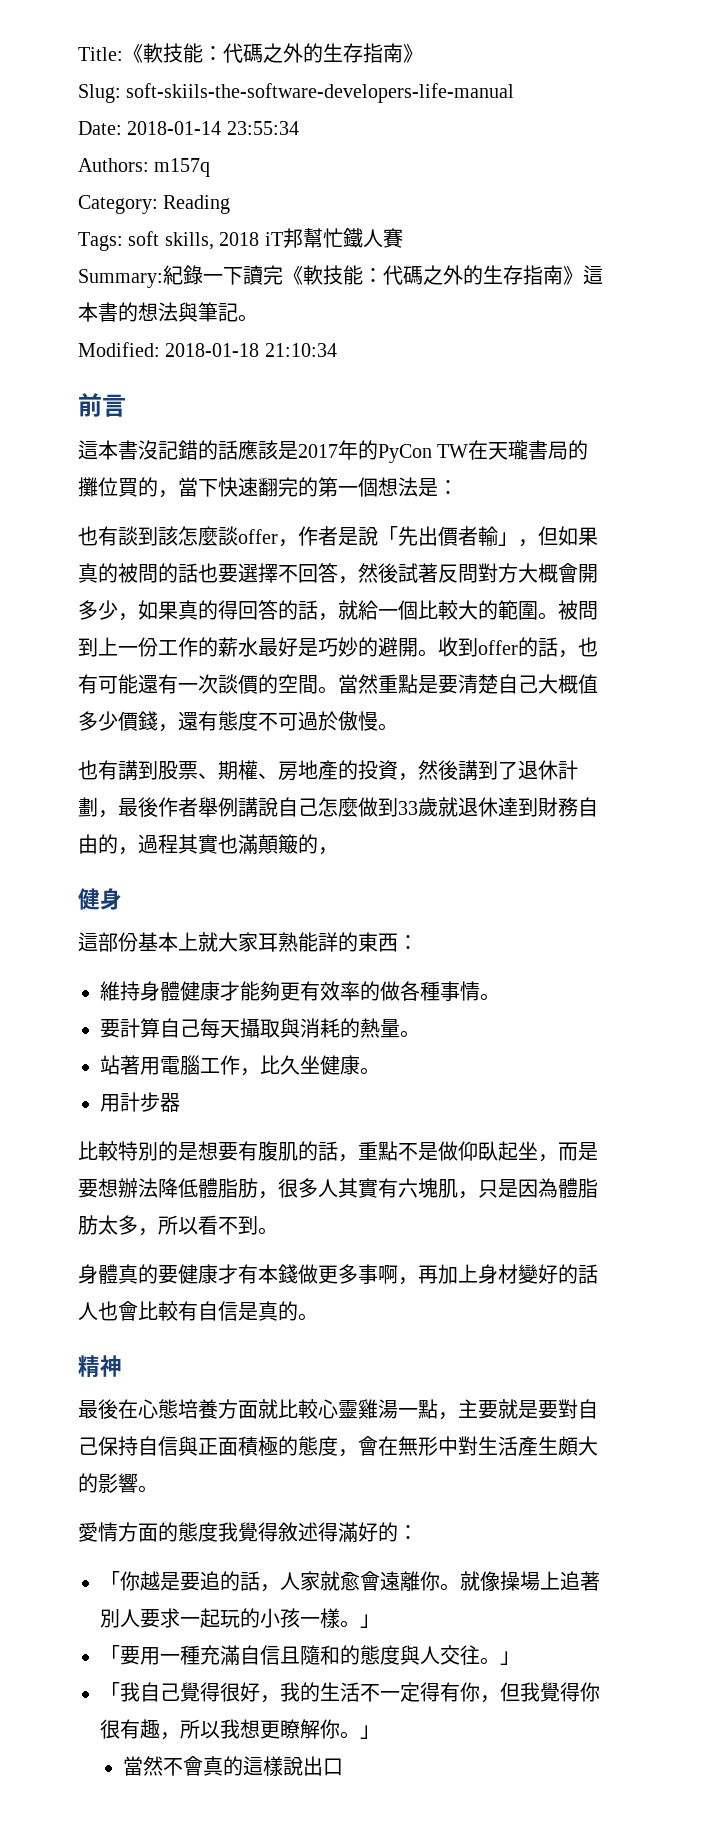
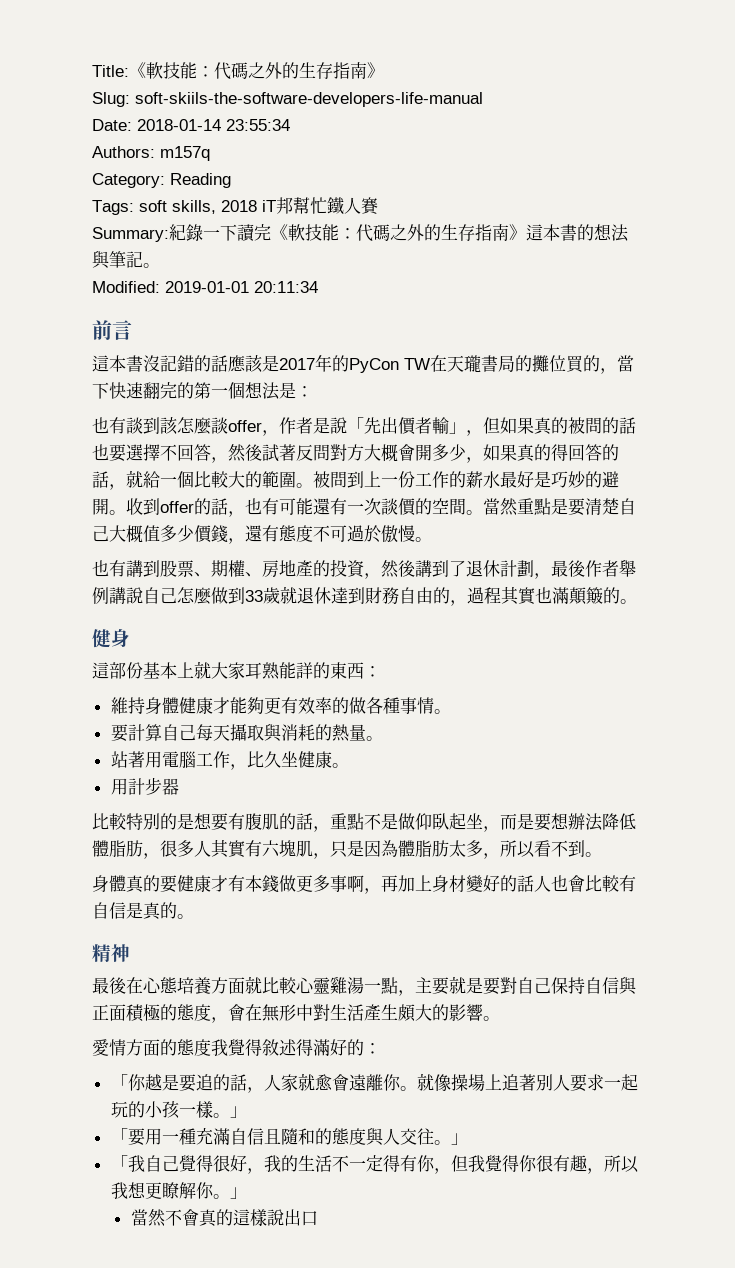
- Modified: 2018-01-18 21:10:34
+ Modified: 2019-01-01 20:11:34
- 也有講到股票、期權、房地產的投資，然後講到了退休計劃，最後作者舉例講說自己怎麼做到33歲就退休達到財務自由的，過程其實也滿顛簸的，
+ 也有講到股票、期權、房地產的投資，然後講到了退休計劃，最後作者舉例講說自己怎麼做到33歲就退休達到財務自由的，過程其實也滿顛簸的。

